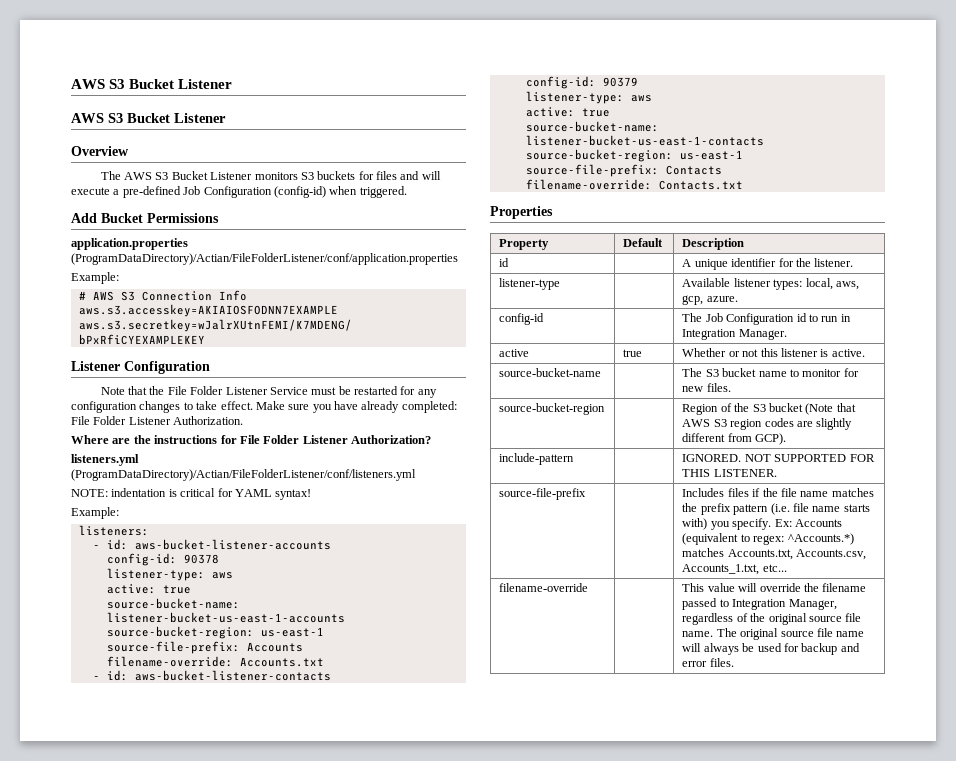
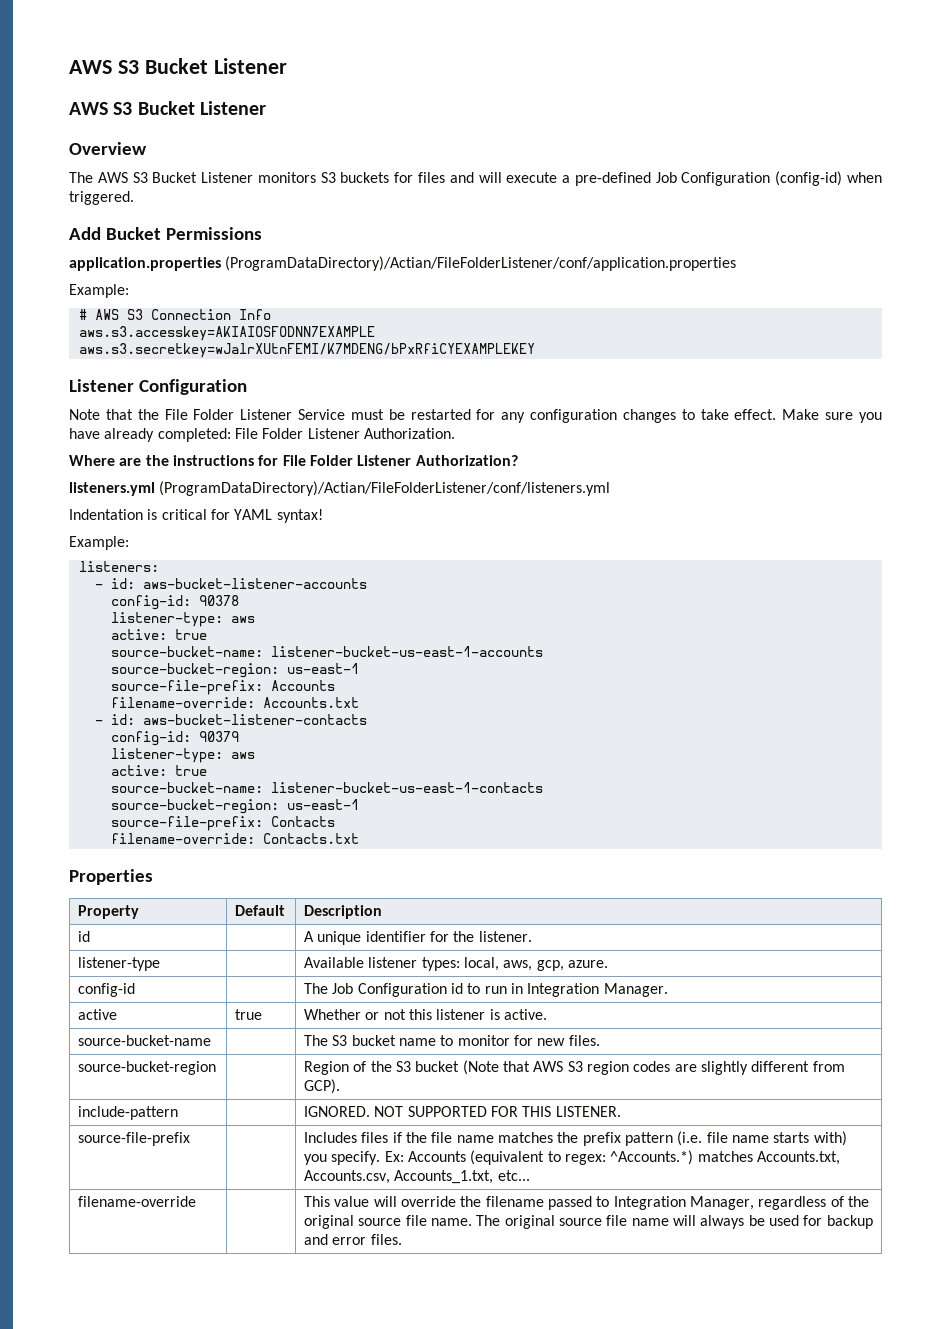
- NOTE: indentation is critical for YAML syntax!
+ Indentation is critical for YAML syntax!

